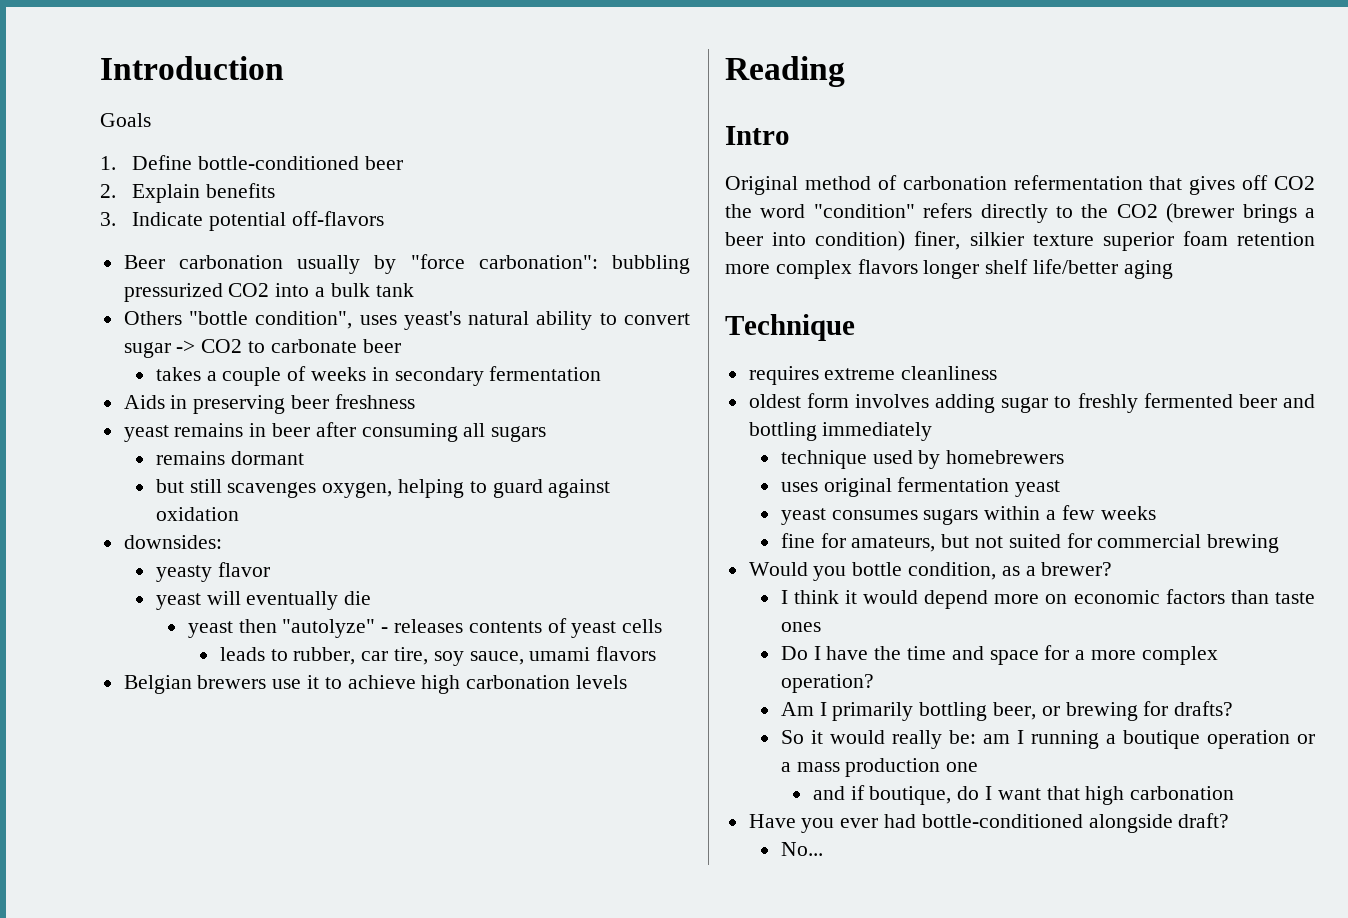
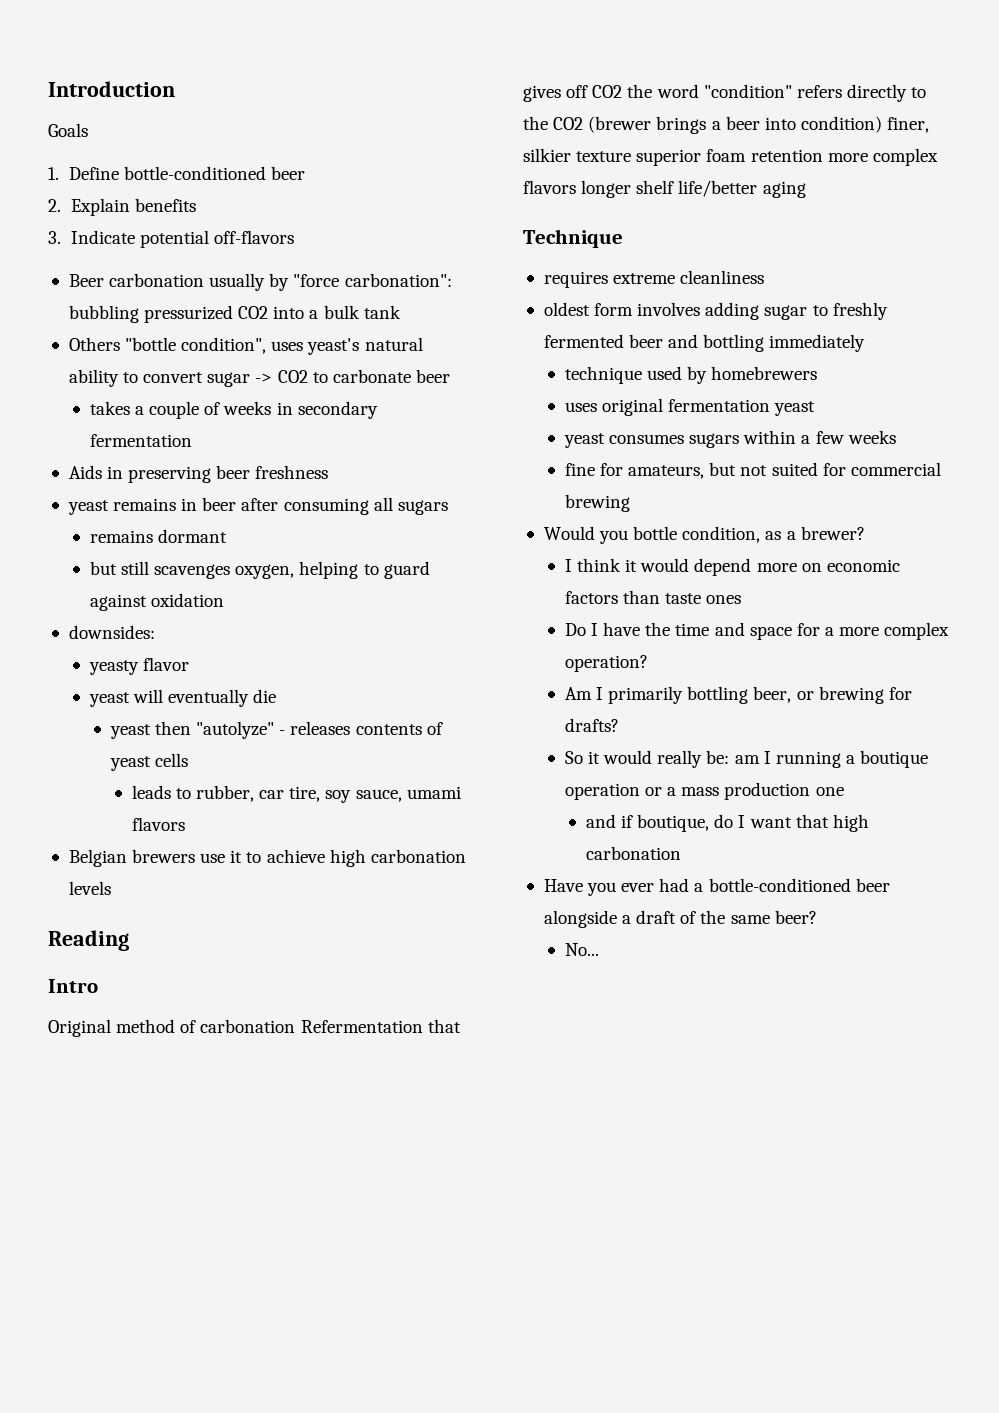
- Original method of carbonation refermentation that gives off CO2 the word "condition" refers directly to the CO2 (brewer brings a beer into condition) finer, silkier texture superior foam retention more complex flavors longer shelf life/better aging
+ Original method of carbonation Refermentation that gives off CO2 the word "condition" refers directly to the CO2 (brewer brings a beer into condition) finer, silkier texture superior foam retention more complex flavors longer shelf life/better aging
- Have you ever had bottle-conditioned alongside draft?
+ Have you ever had a bottle-conditioned beer alongside a draft of the same beer?

